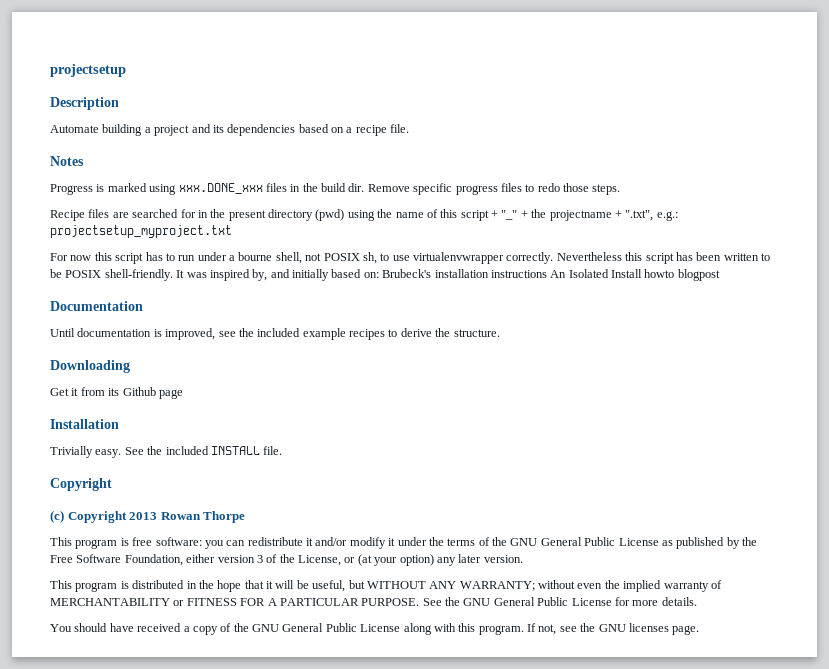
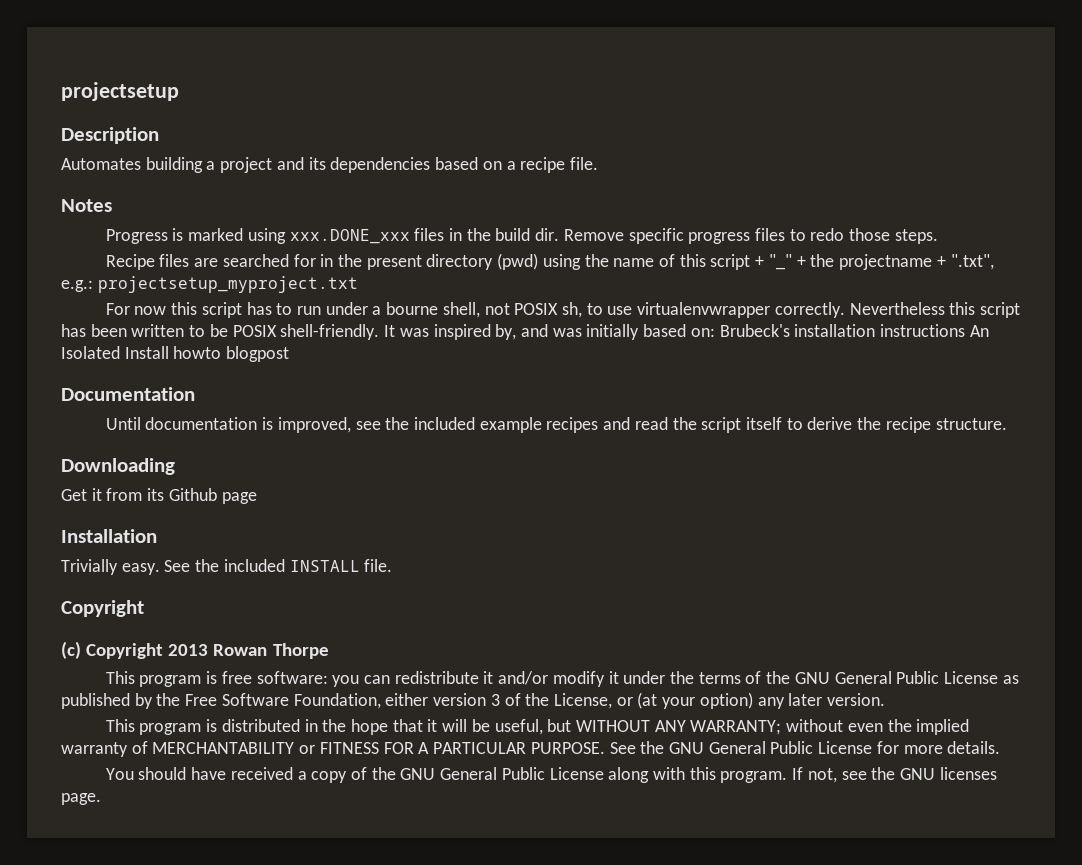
- Automate building a project and its dependencies based on a recipe file.
+ Automates building a project and its dependencies based on a recipe file.
- It was inspired by, and initially based on: Brubeck's installation instructions An Isolated Install howto blogpost
+ It was inspired by, and was initially based on: Brubeck's installation instructions An Isolated Install howto blogpost
- Until documentation is improved, see the included example recipes to derive the structure.
+ Until documentation is improved, see the included example recipes and read the script itself to derive the recipe structure.

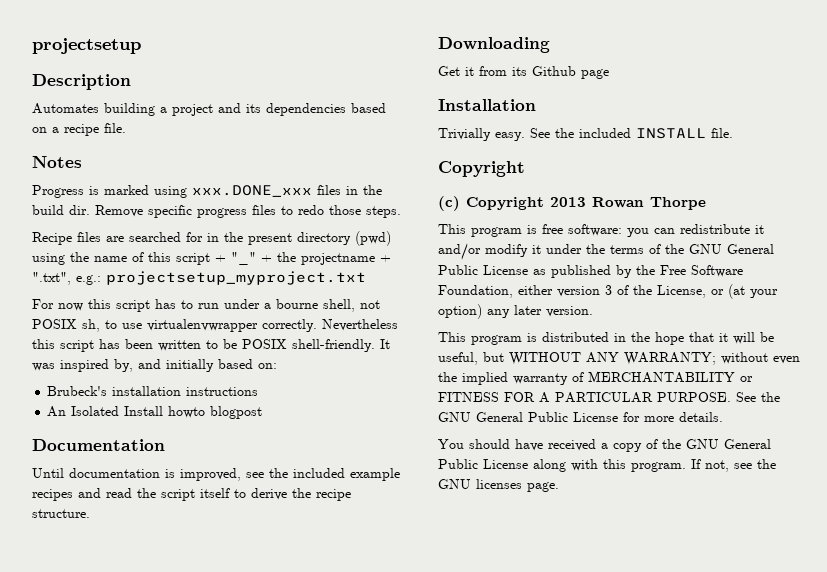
- It was inspired by, and was initially based on: Brubeck's installation instructions An Isolated Install howto blogpost
+ It was inspired by, and initially based on:
+ Brubeck's installation instructions
+ An Isolated Install howto blogpost

